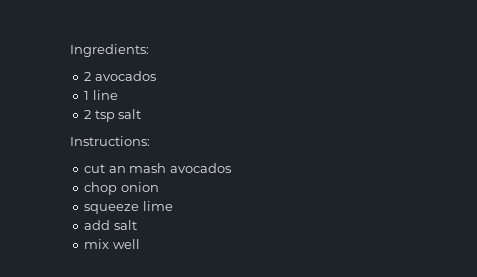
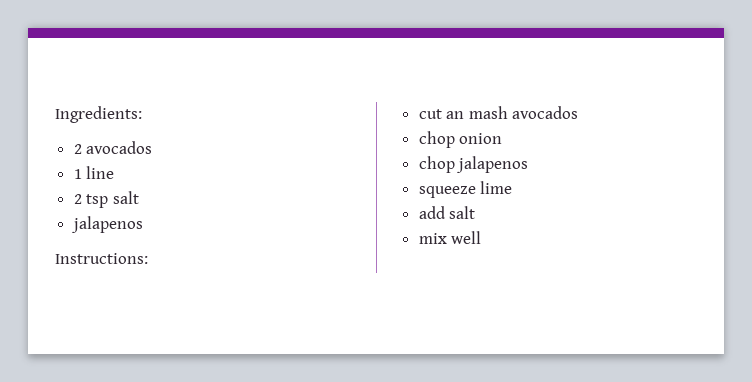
  2 tsp salt
+ jalapenos
+ chop jalapenos

